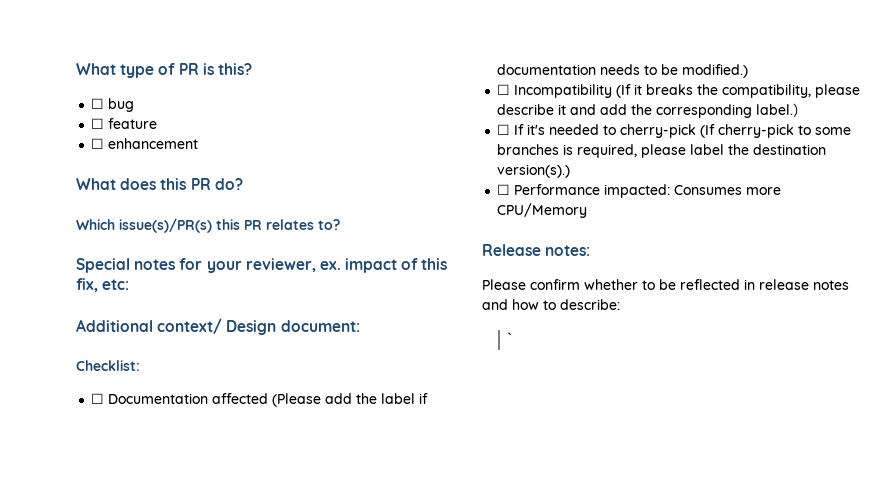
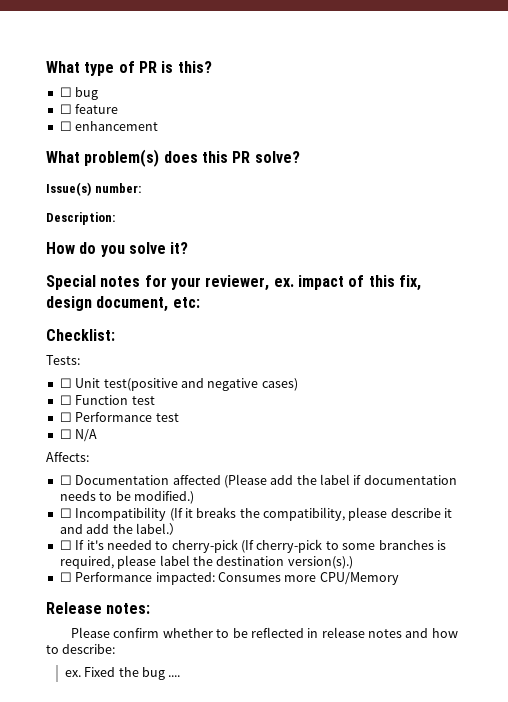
- What does this PR do?
- Which issue(s)/PR(s) this PR relates to?
+ What problem(s) does this PR solve?
+ Issue(s) number:
+ Description:
+ How do you solve it?
- Special notes for your reviewer, ex. impact of this fix, etc:
+ Special notes for your reviewer, ex. impact of this fix, design document, etc:
- Additional context/ Design document:
  Checklist:
+ Tests:
+ ☐ Unit test(positive and negative cases)
+ ☐ Function test
+ ☐ Performance test
+ ☐ N/A
+ Affects:
- ☐ Incompatibility (If it breaks the compatibility, please describe it and add the corresponding label.）
+ ☐ Incompatibility (If it breaks the compatibility, please describe it and add the label.）
- `
+ ex. Fixed the bug ....

